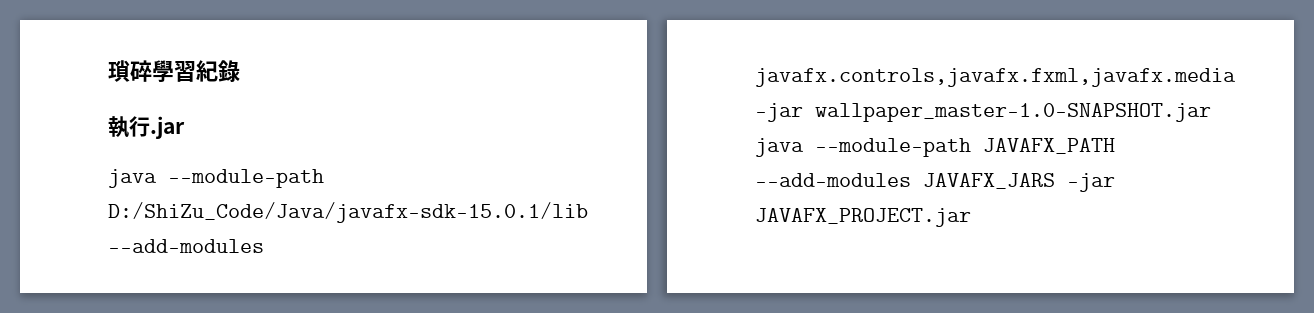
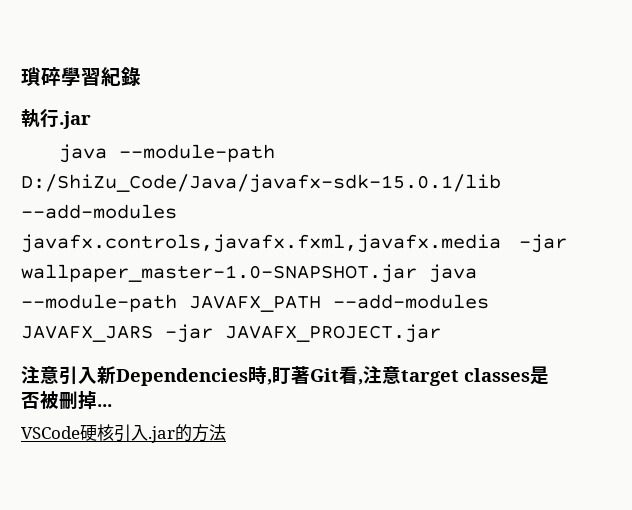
+ 注意引入新Dependencies時,盯著Git看,注意target classes是否被刪掉...
+ VSCode硬核引入.jar的方法

